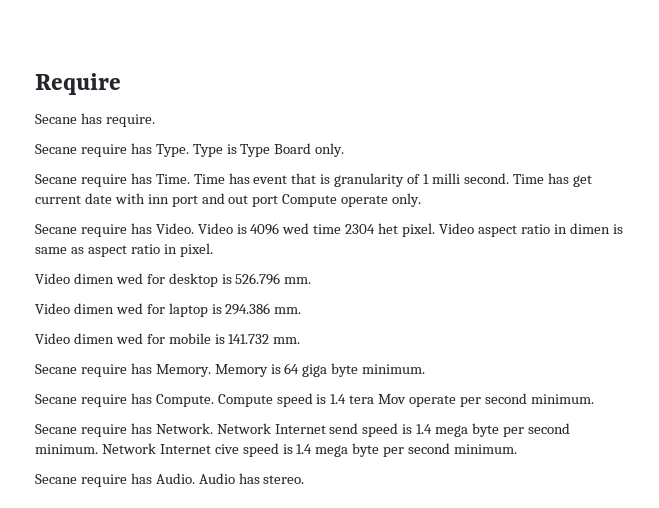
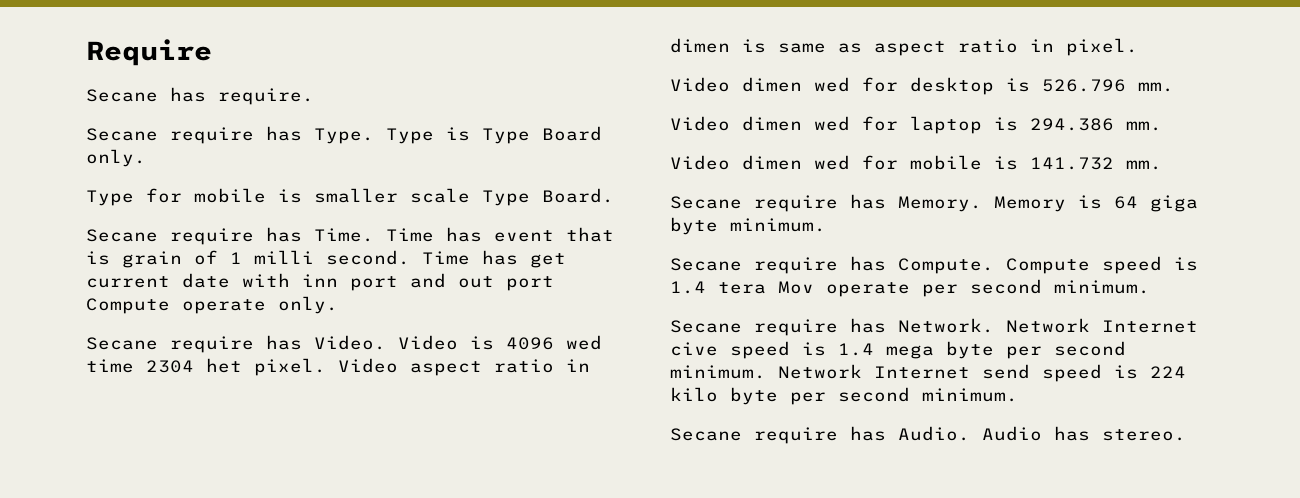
+ Type for mobile is smaller scale Type Board.
- Time has event that is granularity of 1 milli second.
+ Time has event that is grain of 1 milli second.
- Network Internet send speed is 1.4 mega byte per second minimum.
+ Network Internet cive speed is 1.4 mega byte per second minimum.
- Network Internet cive speed is 1.4 mega byte per second minimum.
+ Network Internet send speed is 224 kilo byte per second minimum.

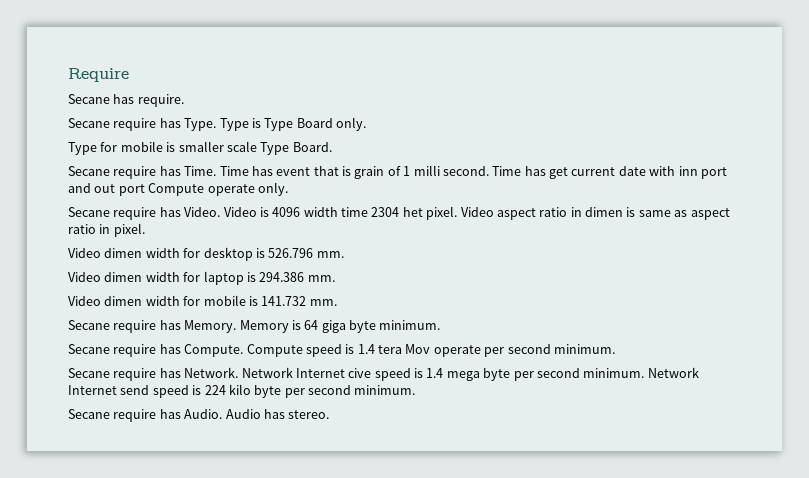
- Video is 4096 wed time 2304 het pixel.
+ Video is 4096 width time 2304 het pixel.
- Video dimen wed for desktop is 526.796 mm.
+ Video dimen width for desktop is 526.796 mm.
- Video dimen wed for laptop is 294.386 mm.
+ Video dimen width for laptop is 294.386 mm.
- Video dimen wed for mobile is 141.732 mm.
+ Video dimen width for mobile is 141.732 mm.

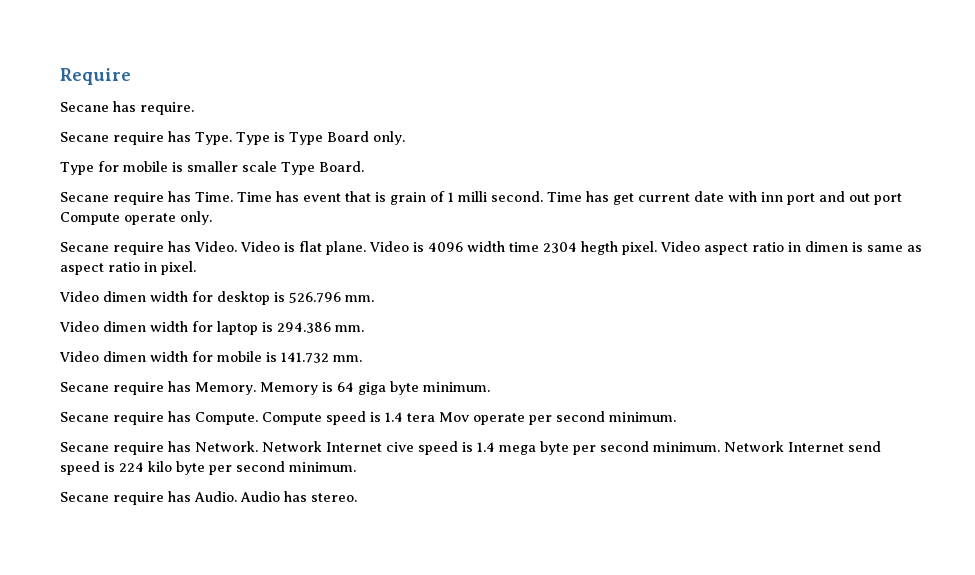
- Video is 4096 width time 2304 het pixel.
+ Video is flat plane. Video is 4096 width time 2304 hegth pixel.

